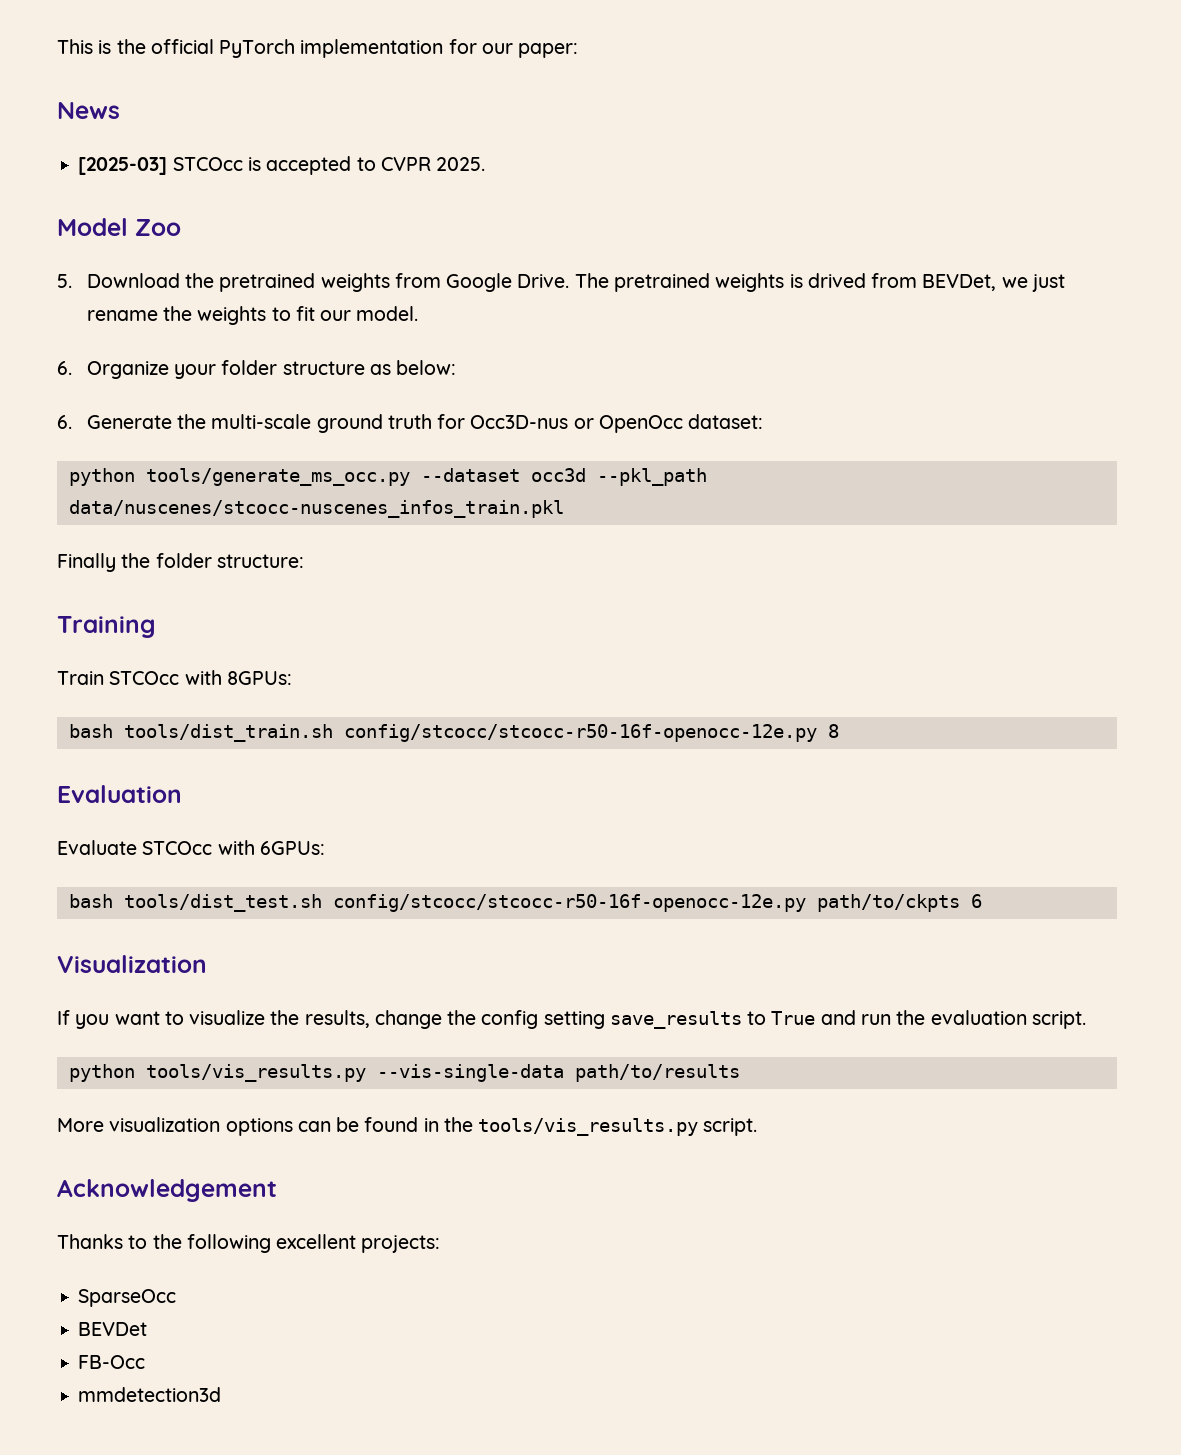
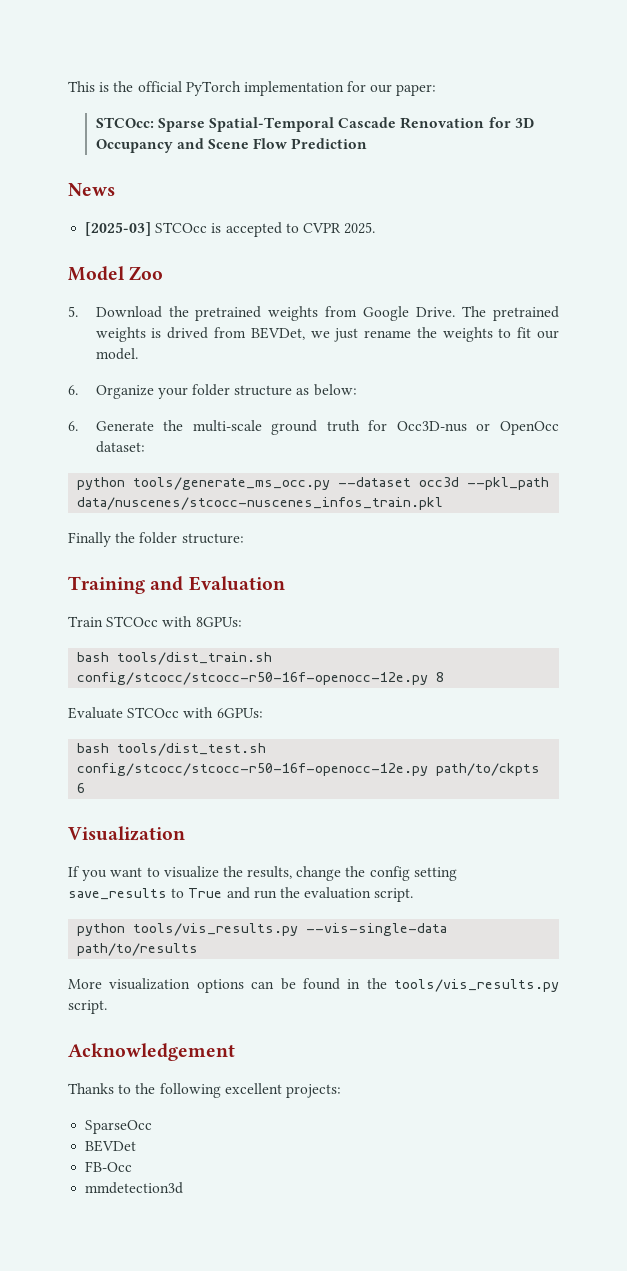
+ STCOcc: Sparse Spatial-Temporal Cascade Renovation for 3D Occupancy and Scene Flow Prediction
- Training
+ Training and Evaluation
- Evaluation

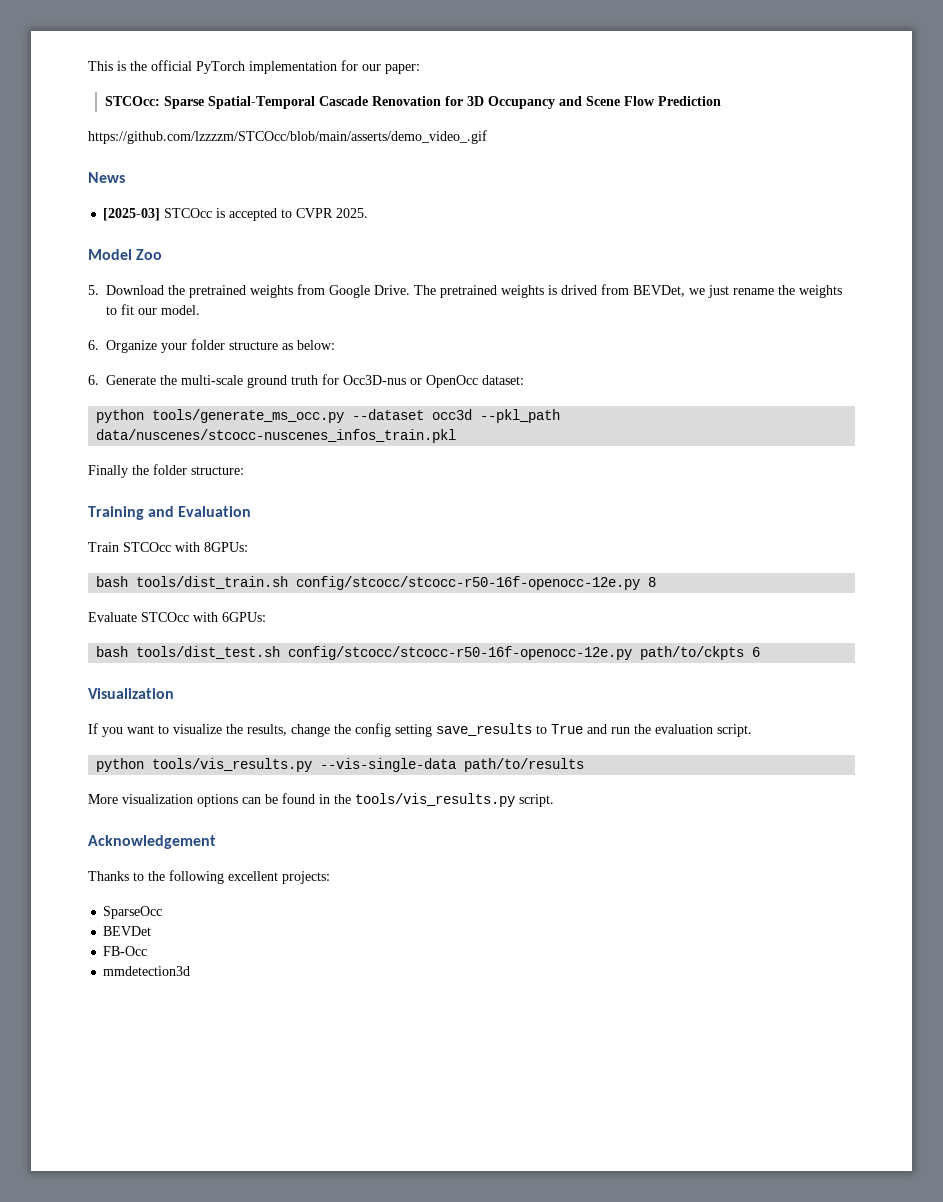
+ https://github.com/lzzzzm/STCOcc/blob/main/asserts/demo_video_.gif

